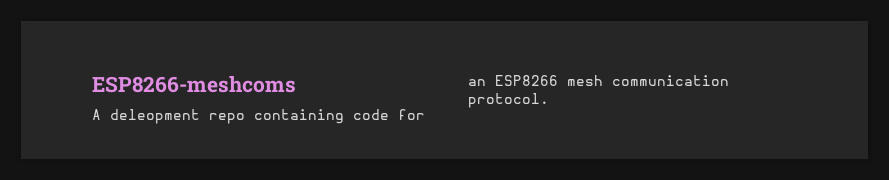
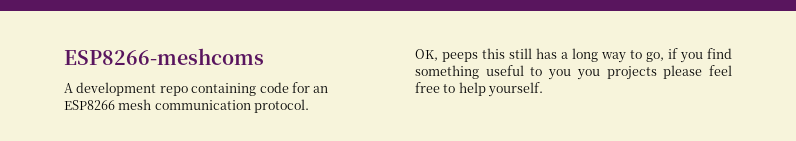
- A deleopment repo containing code for an ESP8266 mesh communication protocol.
+ A development repo containing code for an ESP8266 mesh communication protocol.
+ OK, peeps this still has a long way to go, if you find something useful to you you projects please feel free to help yourself.

